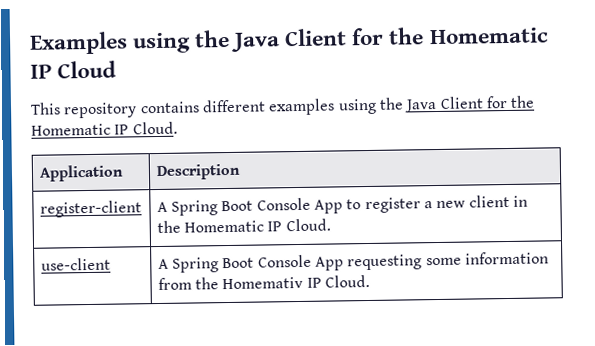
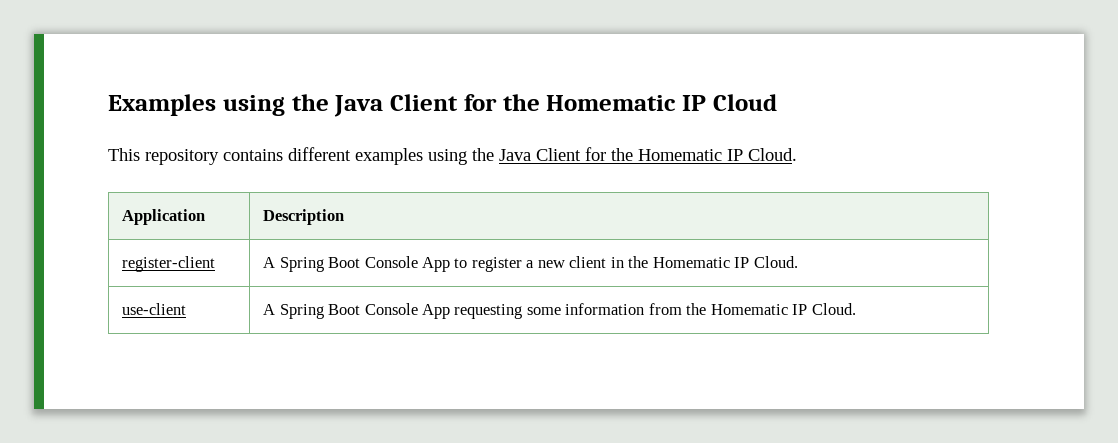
- use-client | A Spring Boot Console App requesting some information from the Homemativ IP Cloud.
+ use-client | A Spring Boot Console App requesting some information from the Homematic IP Cloud.

